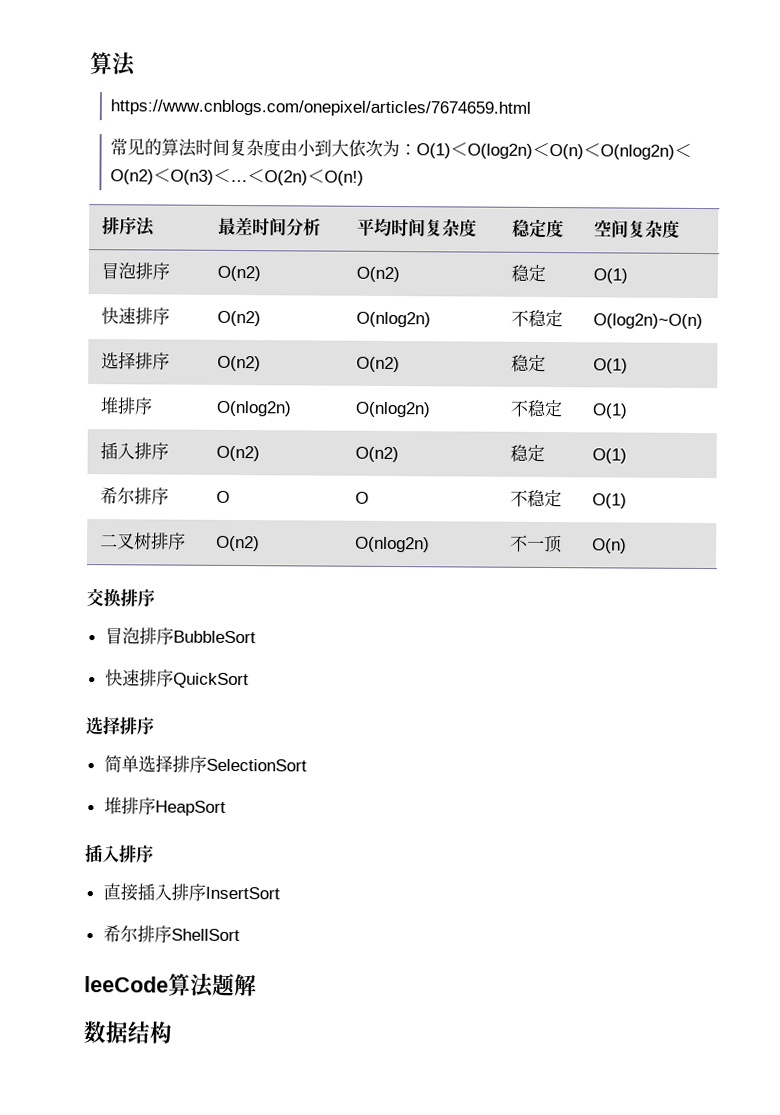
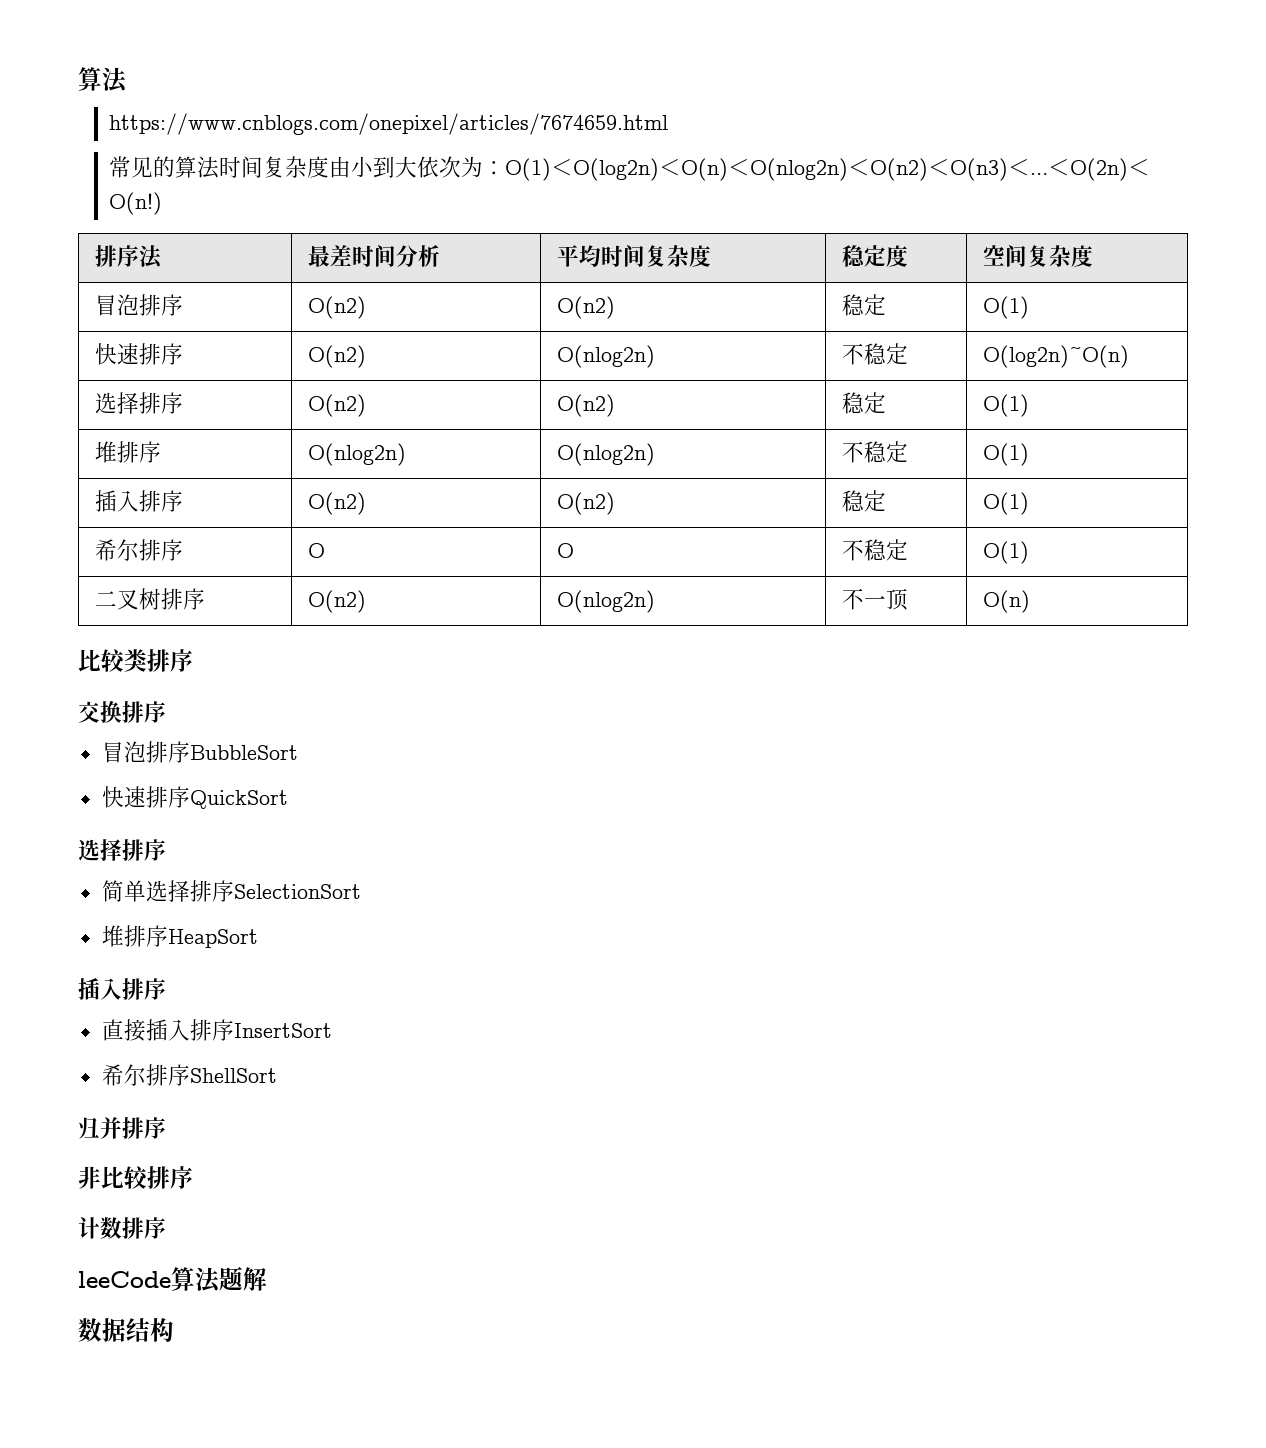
+ 比较类排序
+ 归并排序
+ 非比较排序
+ 计数排序

